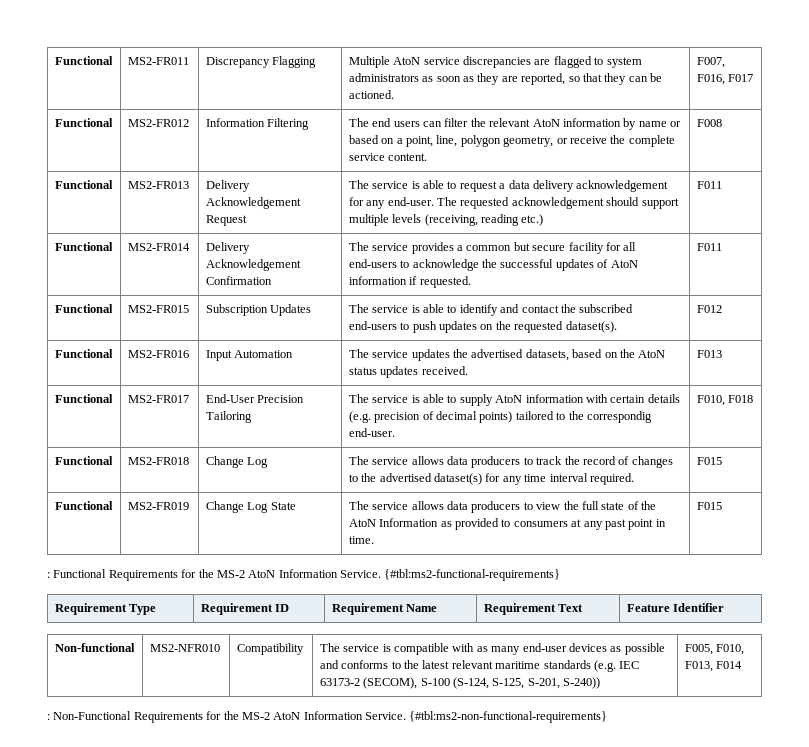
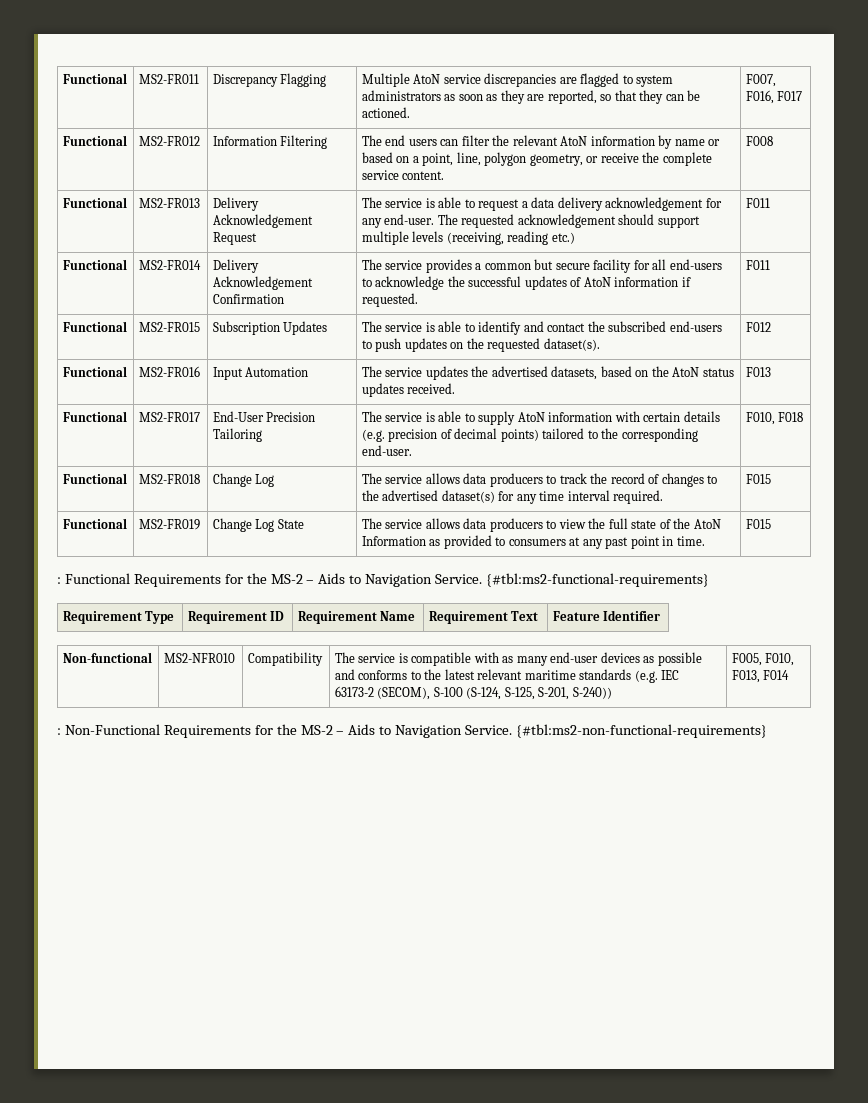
- Functional | MS2-FR017 | End-User Precision Tailoring | The service is able to supply AtoN information with certain details (e.g. precision of decimal points) tailored to the correspondig end-user. | F010, F018
+ Functional | MS2-FR017 | End-User Precision Tailoring | The service is able to supply AtoN information with certain details (e.g. precision of decimal points) tailored to the corresponding end-user. | F010, F018
- : Functional Requirements for the MS-2 AtoN Information Service.
+ : Functional Requirements for the MS-2 – Aids to Navigation Service.
- : Non-Functional Requirements for the MS-2 AtoN Information Service.
+ : Non-Functional Requirements for the MS-2 – Aids to Navigation Service.

